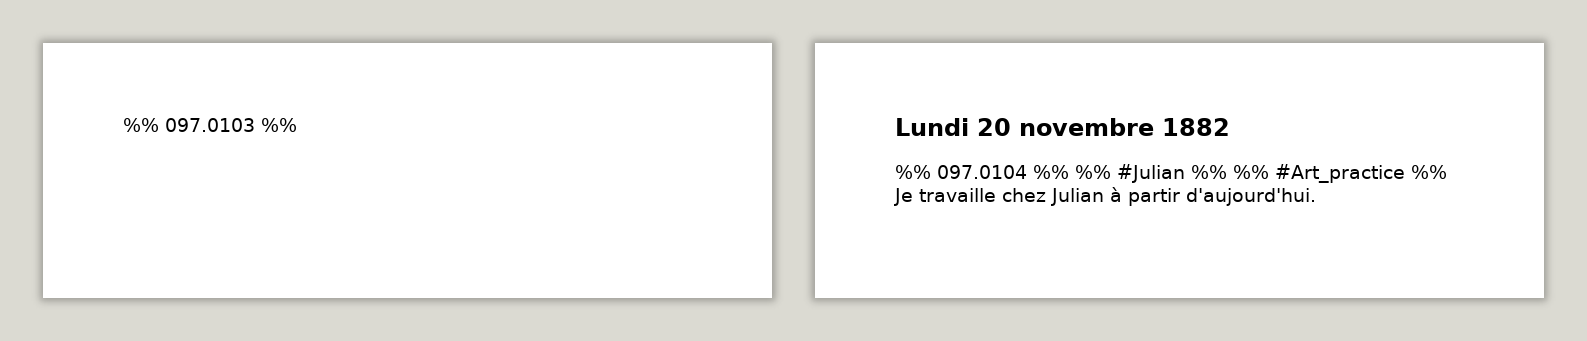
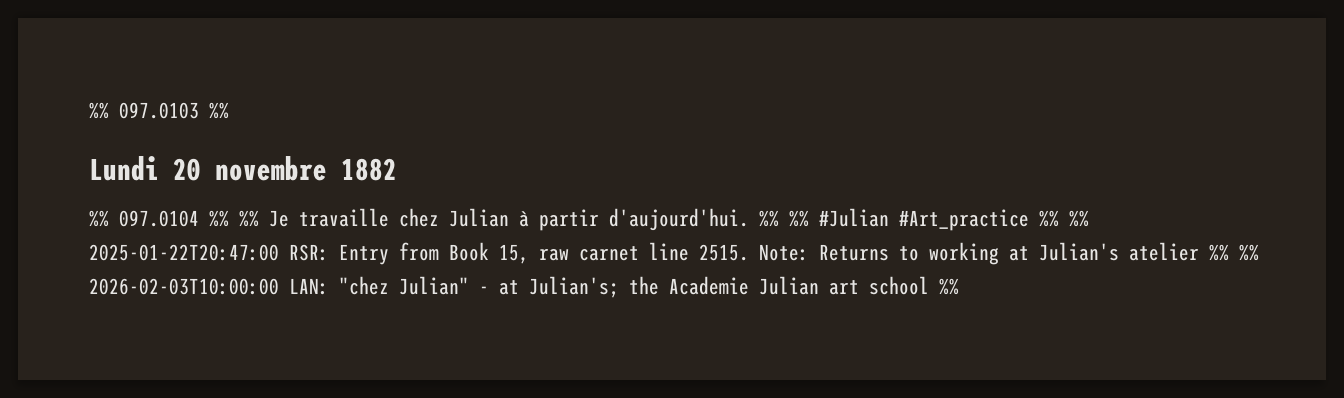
- %% 097.0104 %% %% #Julian %% %% #Art_practice %% Je travaille chez Julian à partir d'aujourd'hui.
+ %% 097.0104 %% %% Je travaille chez Julian à partir d'aujourd'hui.
+ %% %% #Julian #Art_practice %% %% 2025-01-22T20:47:00 RSR: Entry from Book 15, raw carnet line 2515. Note: Returns to working at Julian's atelier %% %% 2026-02-03T10:00:00 LAN: "chez Julian" - at Julian's; the Academie Julian art school %%

